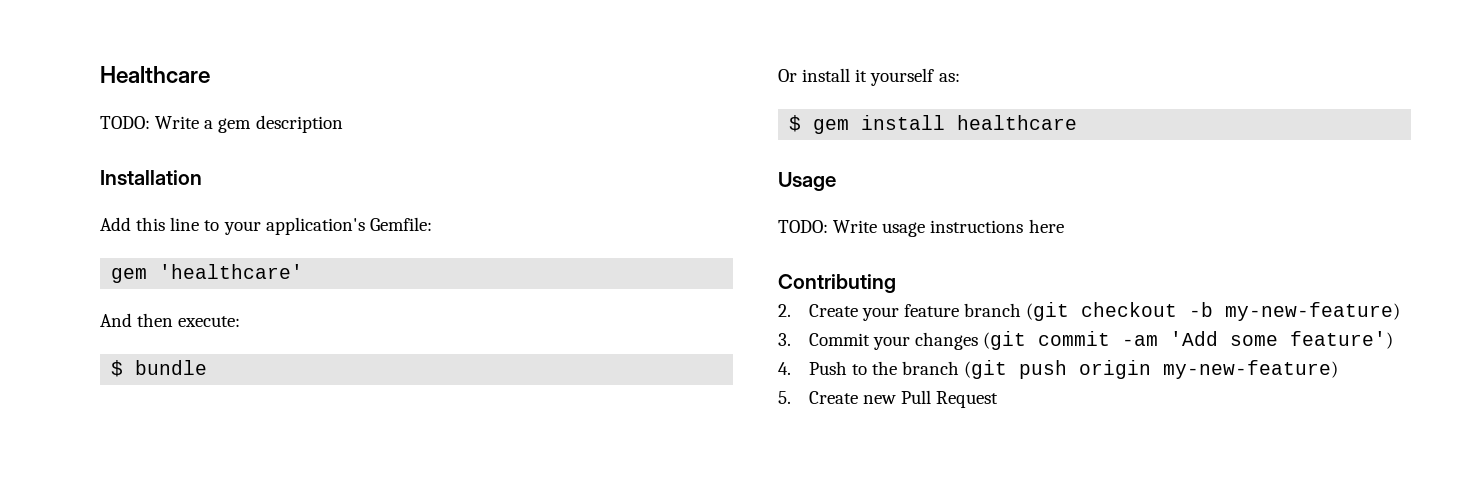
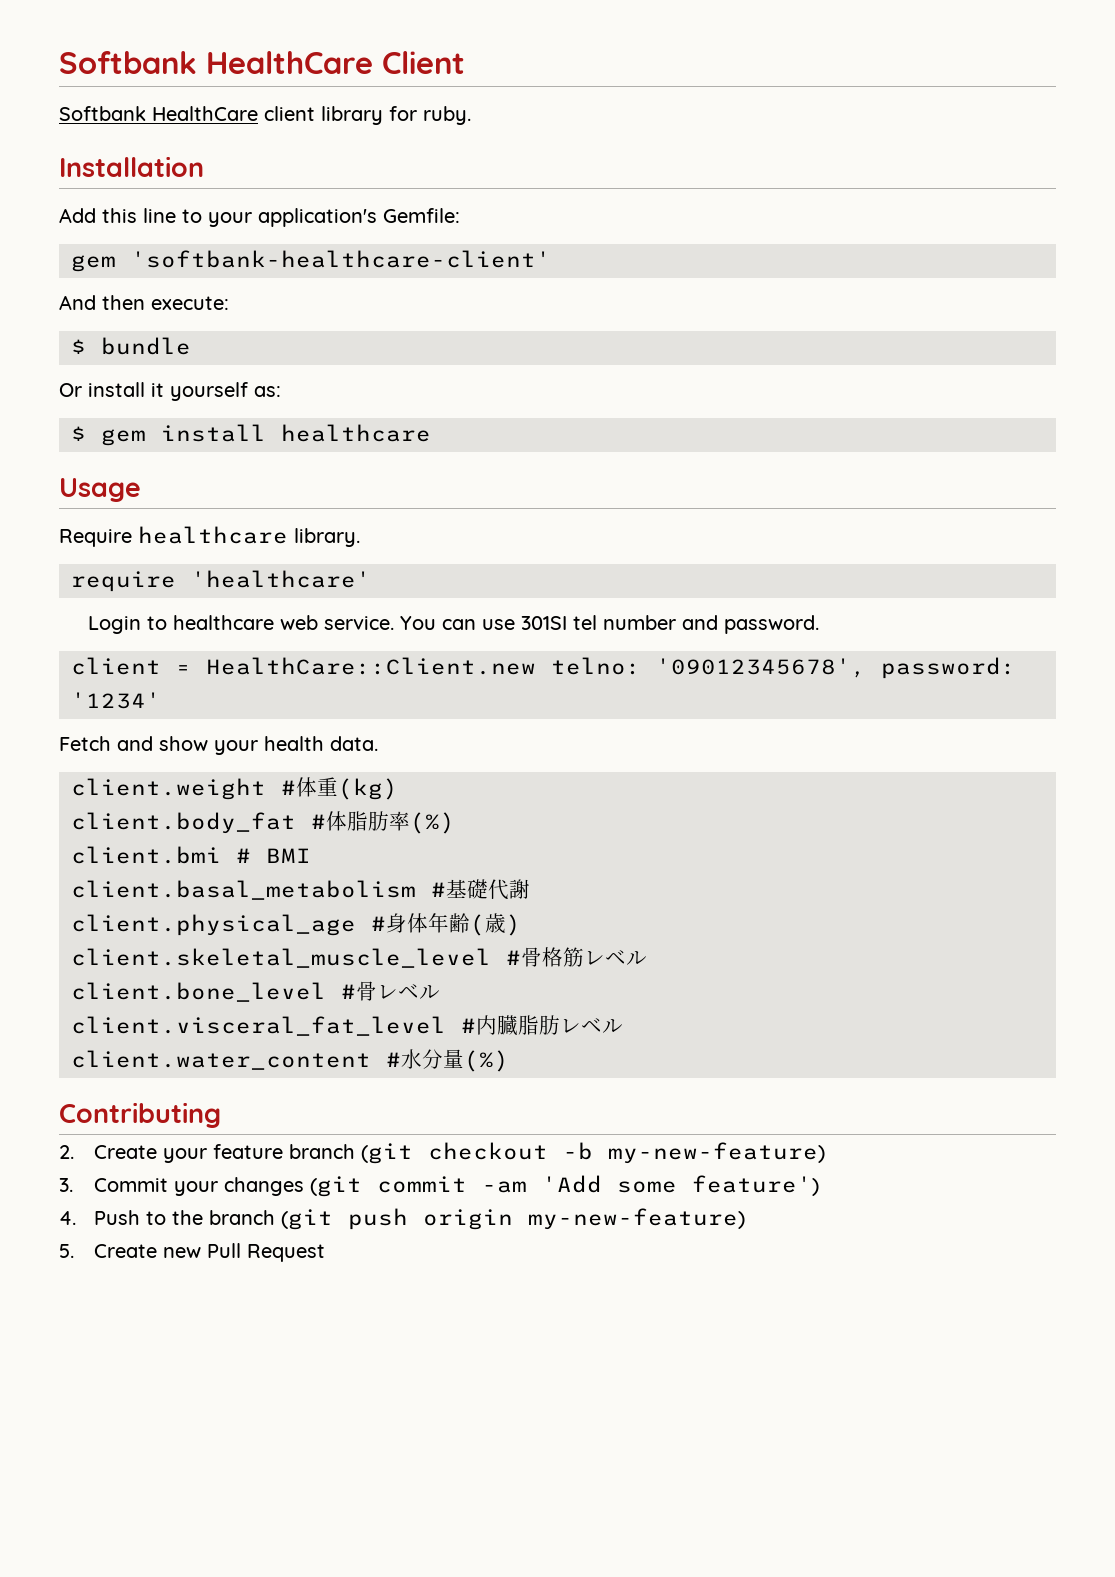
- Healthcare
- TODO: Write a gem description
+ Softbank HealthCare Client
+ Softbank HealthCare client library for ruby.
- gem 'healthcare'
+ gem 'softbank-healthcare-client'
- TODO: Write usage instructions here
+ Require healthcare library.
+ require 'healthcare'
+ Login to healthcare web service. You can use 301SI tel number and password.
+ client = HealthCare::Client.new telno: '09012345678', password: '1234'
+ Fetch and show your health data.
+ client.weight #体重(kg)
+ client.body_fat #体脂肪率(%)
+ client.bmi # BMI
+ client.basal_metabolism #基礎代謝
+ client.physical_age #身体年齢(歳)
+ client.skeletal_muscle_level #骨格筋レベル
+ client.bone_level #骨レベル
+ client.visceral_fat_level #内臓脂肪レベル
+ client.water_content #水分量(%)

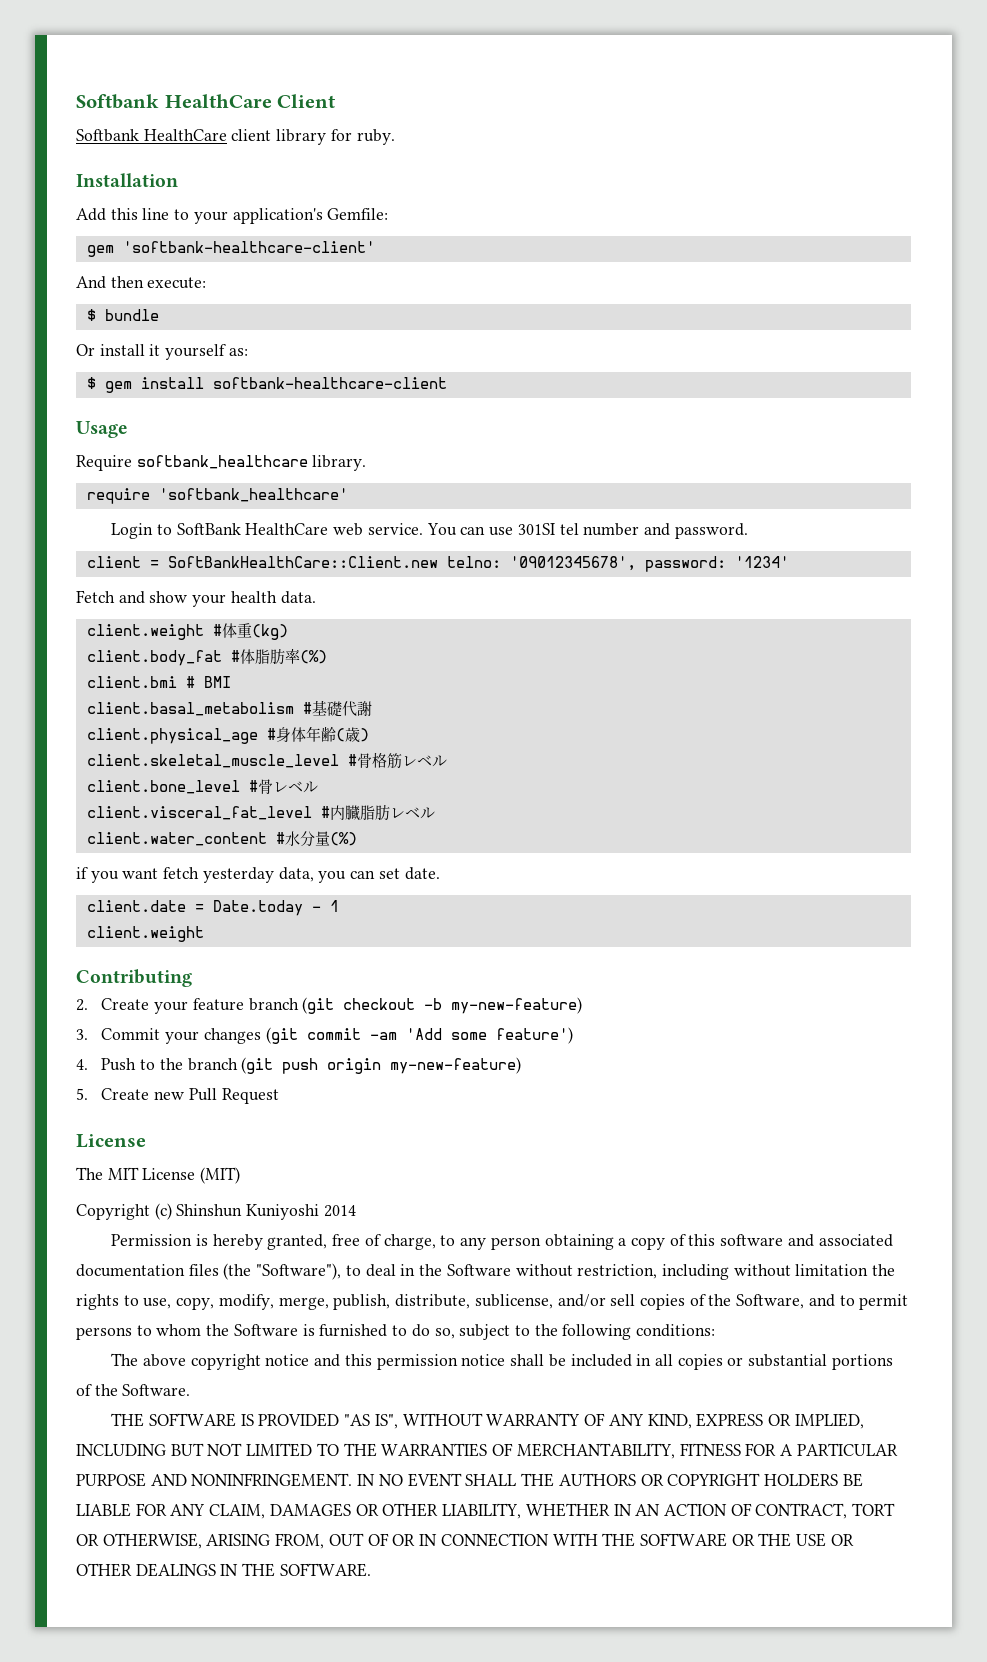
- $ gem install healthcare
+ $ gem install softbank-healthcare-client
- Require healthcare library.
+ Require softbank_healthcare library.
- require 'healthcare'
+ require 'softbank_healthcare'
- Login to healthcare web service.
+ Login to SoftBank HealthCare web service.
- client = HealthCare::Client.new telno: '09012345678', password: '1234'
+ client = SoftBankHealthCare::Client.new telno: '09012345678', password: '1234'
+ if you want fetch yesterday data, you can set date.
+ client.date = Date.today - 1
+ client.weight
  5. Create new Pull Request
+ License
+ The MIT License (MIT)
+ Copyright (c) Shinshun Kuniyoshi 2014
+ Permission is hereby granted, free of charge, to any person obtaining a copy of this software and associated documentation files (the "Software"), to deal in the Software without restriction, including without limitation the rights to use, copy, modify, merge, publish, distribute, sublicense, and/or sell copies of the Software, and to permit persons to whom the Software is furnished to do so, subject to the following conditions:
+ The above copyright notice and this permission notice shall be included in all copies or substantial portions of the Software.
+ THE SOFTWARE IS PROVIDED "AS IS", WITHOUT WARRANTY OF ANY KIND, EXPRESS OR IMPLIED, INCLUDING BUT NOT LIMITED TO THE WARRANTIES OF MERCHANTABILITY, FITNESS FOR A PARTICULAR PURPOSE AND NONINFRINGEMENT. IN NO EVENT SHALL THE AUTHORS OR COPYRIGHT HOLDERS BE LIABLE FOR ANY CLAIM, DAMAGES OR OTHER LIABILITY, WHETHER IN AN ACTION OF CONTRACT, TORT OR OTHERWISE, ARISING FROM, OUT OF OR IN CONNECTION WITH THE SOFTWARE OR THE USE OR OTHER DEALINGS IN THE SOFTWARE.

